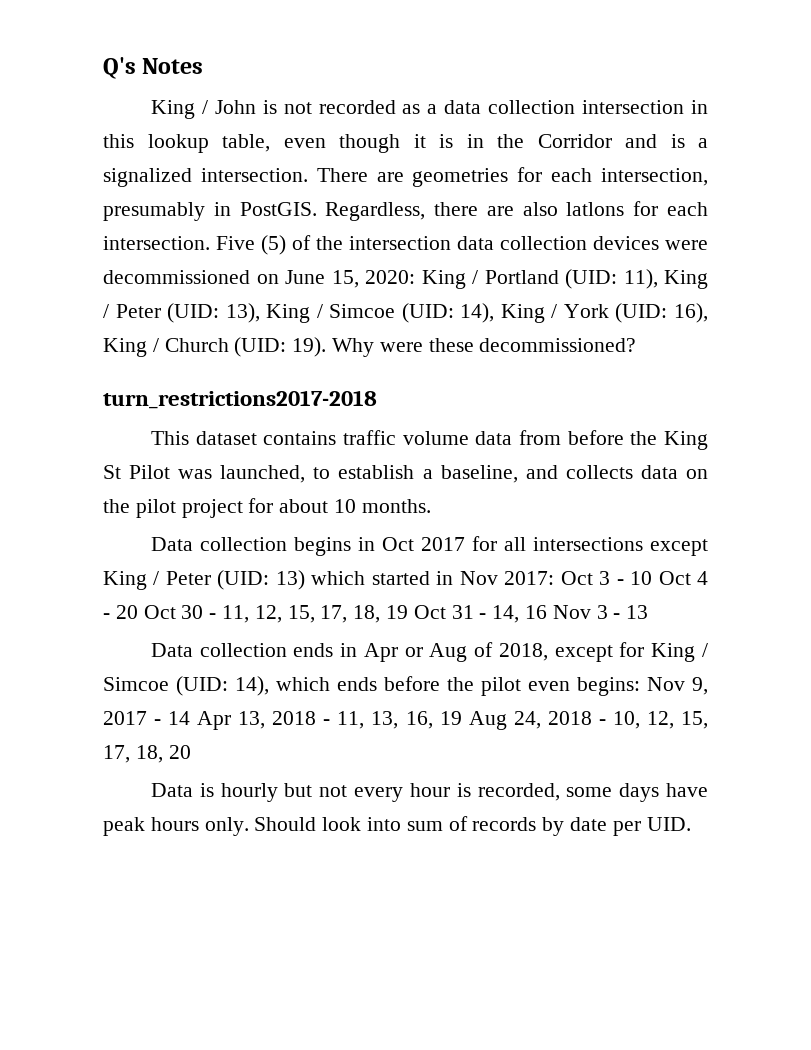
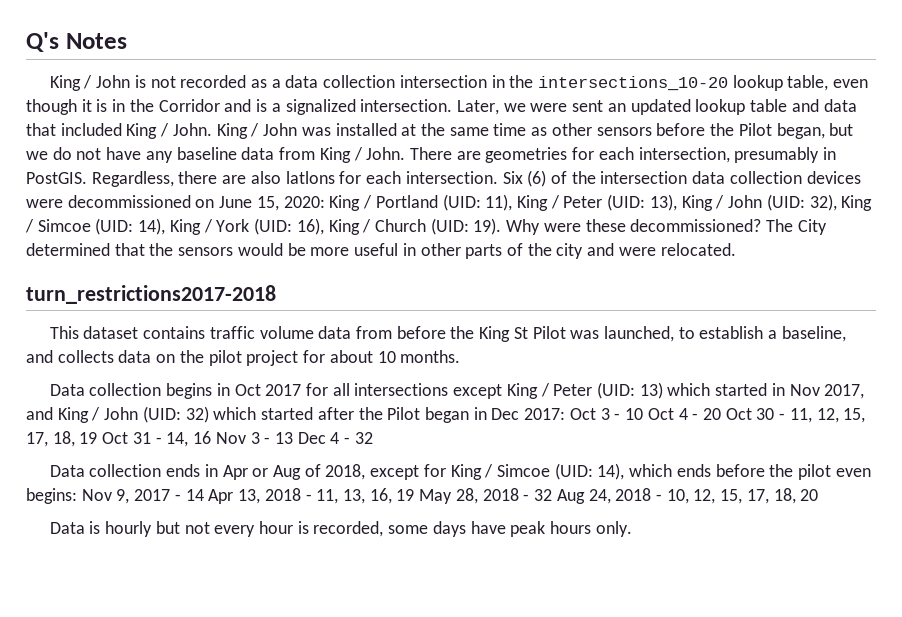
- King / John is not recorded as a data collection intersection in this lookup table, even though it is in the Corridor and is a signalized intersection.
+ King / John is not recorded as a data collection intersection in the intersections_10-20 lookup table, even though it is in the Corridor and is a signalized intersection.
+ Later, we were sent an updated lookup table and data that included King / John. King / John was installed at the same time as other sensors before the Pilot began, but we do not have any baseline data from King / John.
- Five (5) of the intersection data collection devices were decommissioned on June 15, 2020: King / Portland (UID: 11), King / Peter (UID: 13), King / Simcoe (UID: 14), King / York (UID: 16), King / Church (UID: 19).
+ Six (6) of the intersection data collection devices were decommissioned on June 15, 2020: King / Portland (UID: 11), King / Peter (UID: 13), King / John (UID: 32), King / Simcoe (UID: 14), King / York (UID: 16), King / Church (UID: 19).
+ The City determined that the sensors would be more useful in other parts of the city and were relocated.
- Data collection begins in Oct 2017 for all intersections except King / Peter (UID: 13) which started in Nov 2017: Oct 3 - 10 Oct 4 - 20 Oct 30 - 11, 12, 15, 17, 18, 19 Oct 31 - 14, 16 Nov 3 - 13
+ Data collection begins in Oct 2017 for all intersections except King / Peter (UID: 13) which started in Nov 2017, and King / John (UID: 32) which started after the Pilot began in Dec 2017: Oct 3 - 10 Oct 4 - 20 Oct 30 - 11, 12, 15, 17, 18, 19 Oct 31 - 14, 16 Nov 3 - 13 Dec 4 - 32
- Data collection ends in Apr or Aug of 2018, except for King / Simcoe (UID: 14), which ends before the pilot even begins: Nov 9, 2017 - 14 Apr 13, 2018 - 11, 13, 16, 19 Aug 24, 2018 - 10, 12, 15, 17, 18, 20
+ Data collection ends in Apr or Aug of 2018, except for King / Simcoe (UID: 14), which ends before the pilot even begins: Nov 9, 2017 - 14 Apr 13, 2018 - 11, 13, 16, 19 May 28, 2018 - 32 Aug 24, 2018 - 10, 12, 15, 17, 18, 20
- Should look into sum of records by date per UID.

